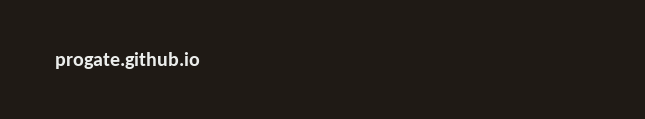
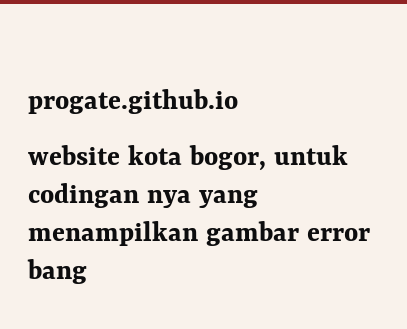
+ website kota bogor, untuk codingan nya yang menampilkan gambar error bang

